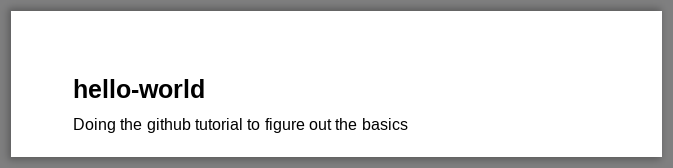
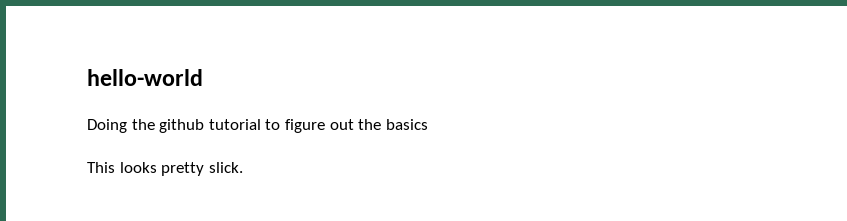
+ This looks pretty slick.

